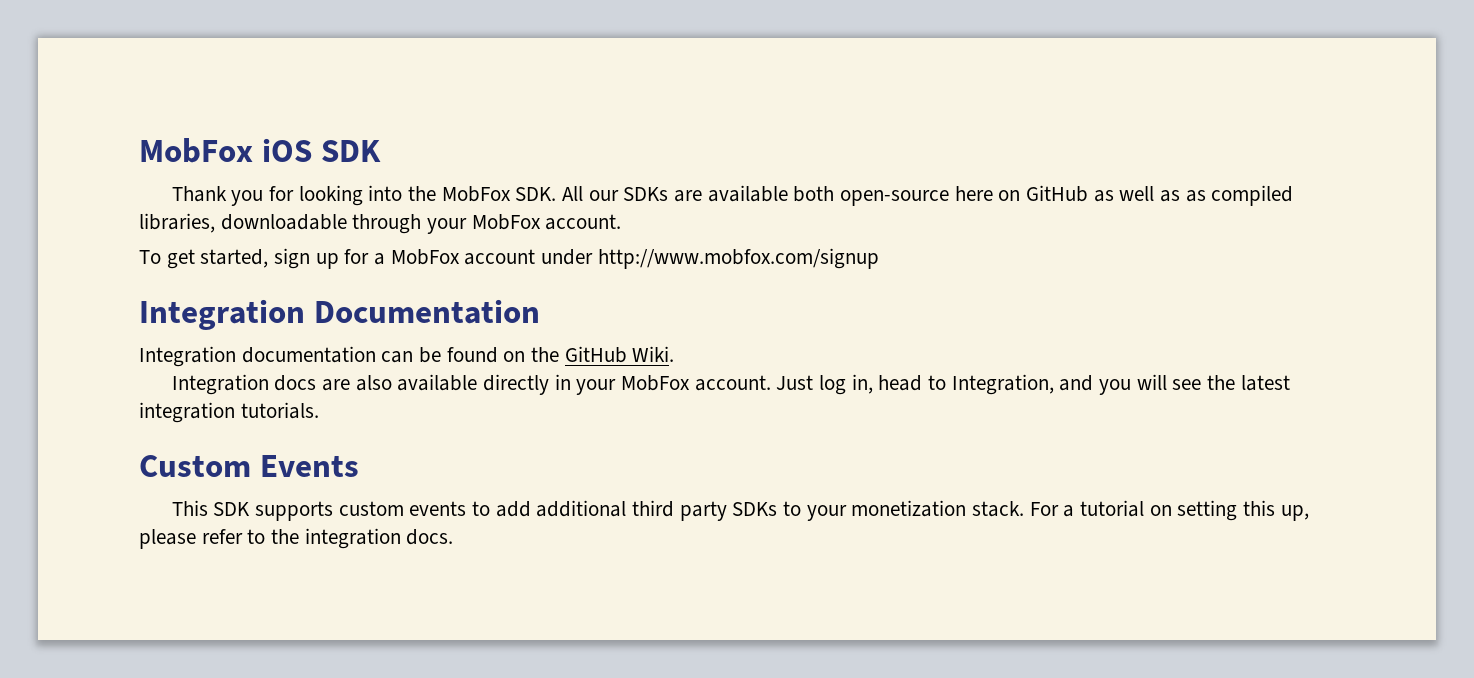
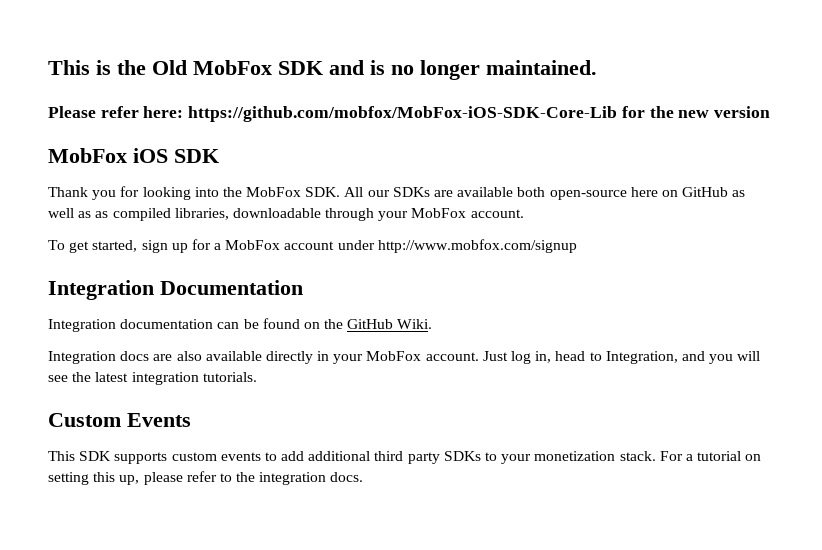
+ This is the Old MobFox SDK and is no longer maintained.
+ Please refer here: https://github.com/mobfox/MobFox-iOS-SDK-Core-Lib for the new version

